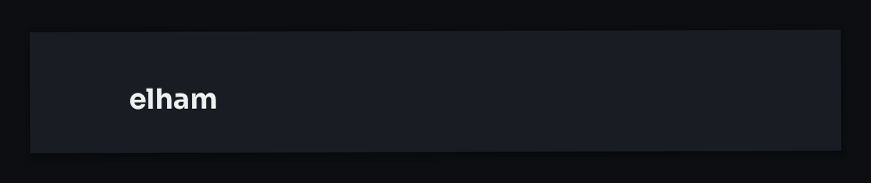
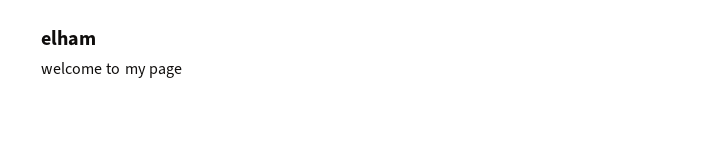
+ welcome to my page

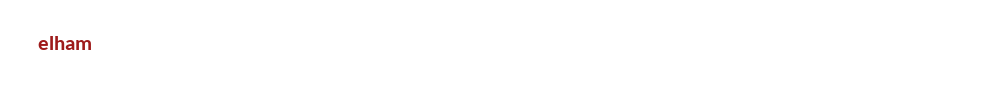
- welcome to my page

